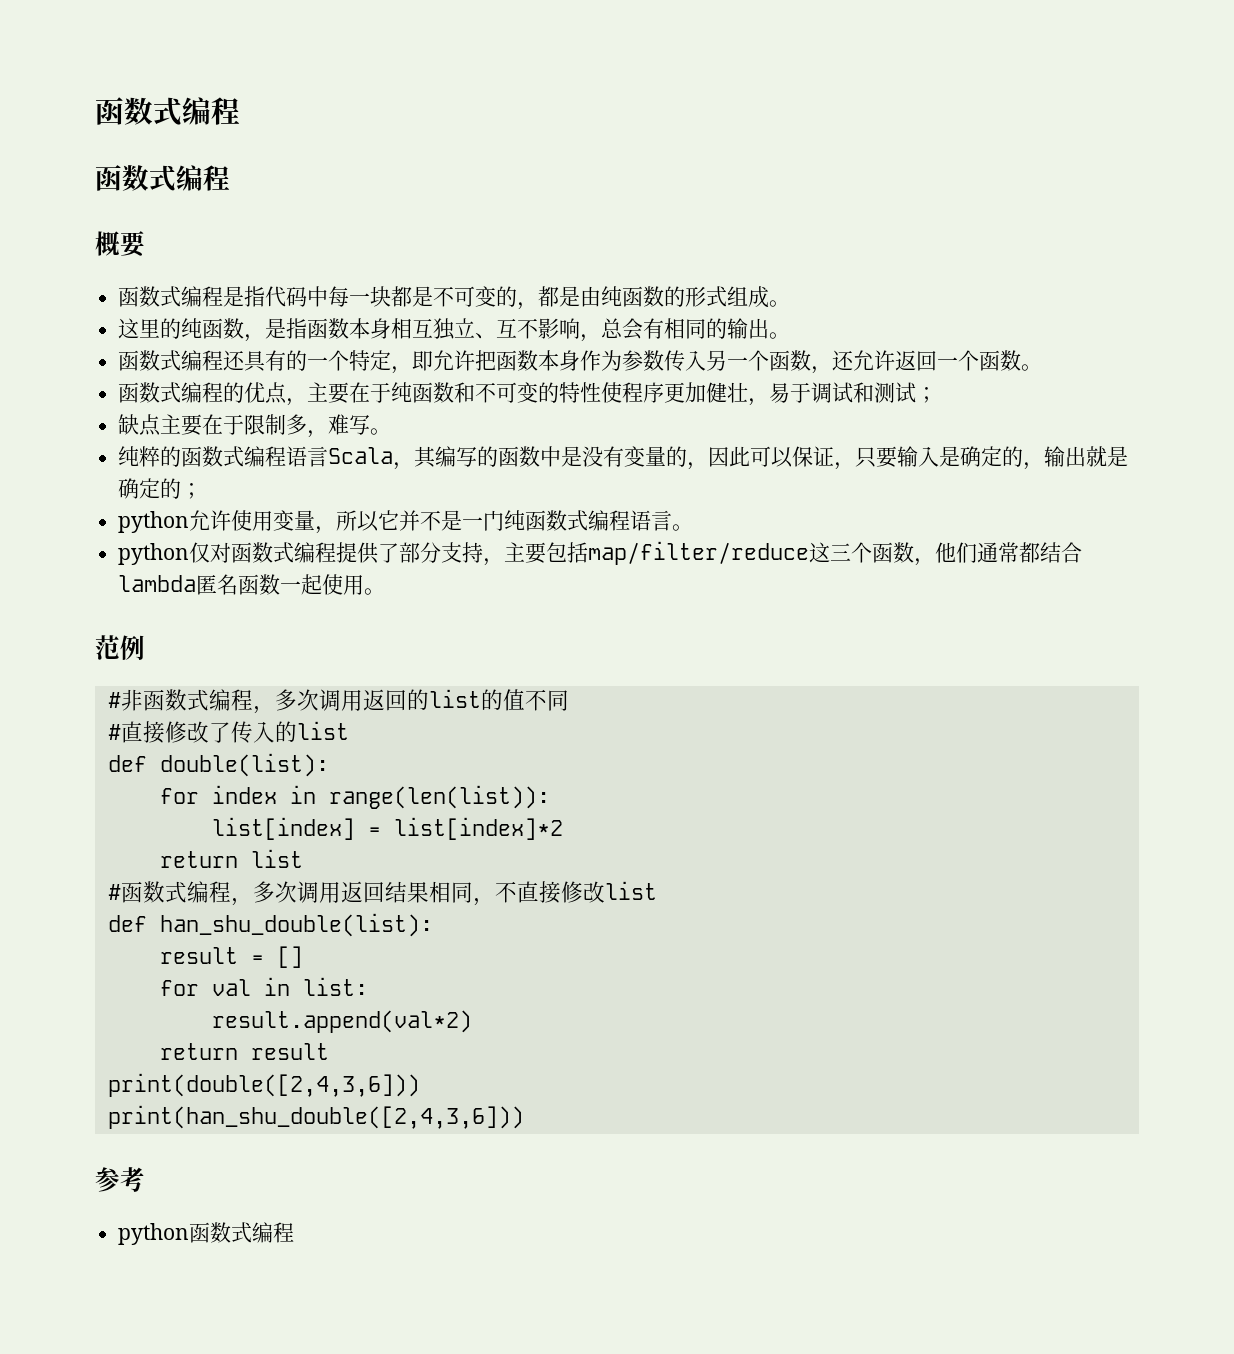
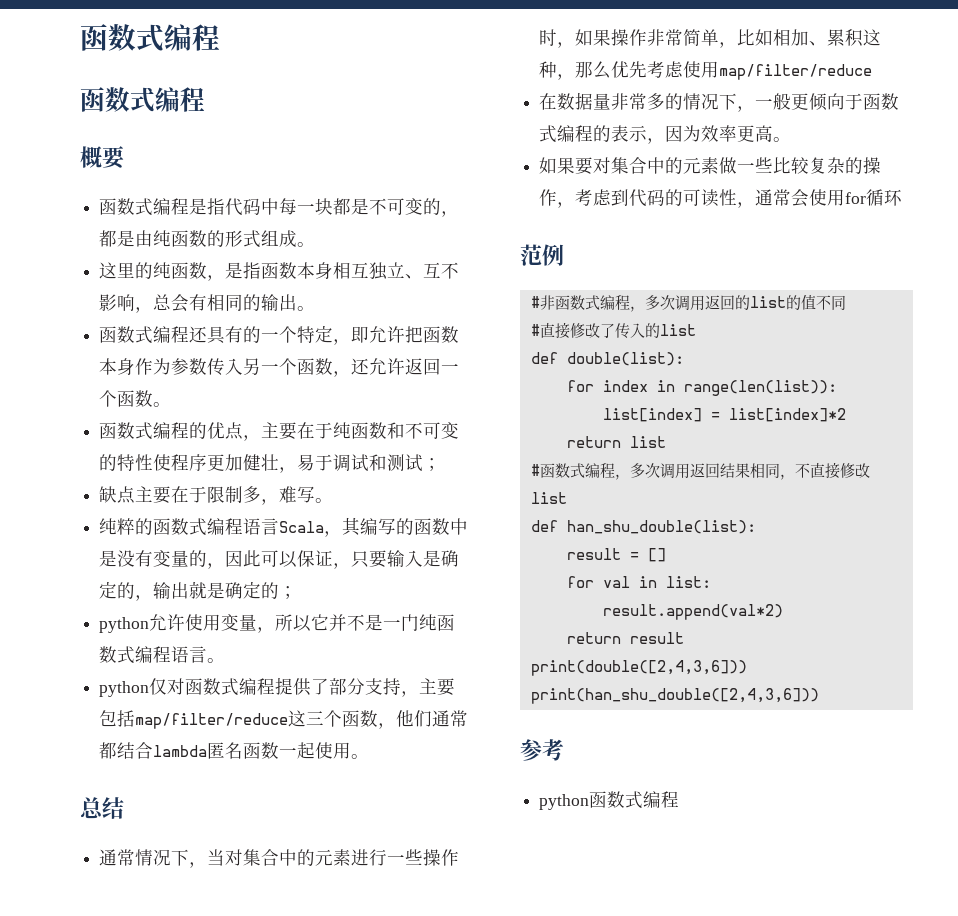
+ 总结
+ 通常情况下，当对集合中的元素进行一些操作时，如果操作非常简单，比如相加、累积这种，那么优先考虑使用map/filter/reduce
+ 在数据量非常多的情况下，一般更倾向于函数式编程的表示，因为效率更高。
+ 如果要对集合中的元素做一些比较复杂的操作，考虑到代码的可读性，通常会使用for循环

